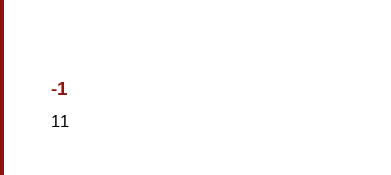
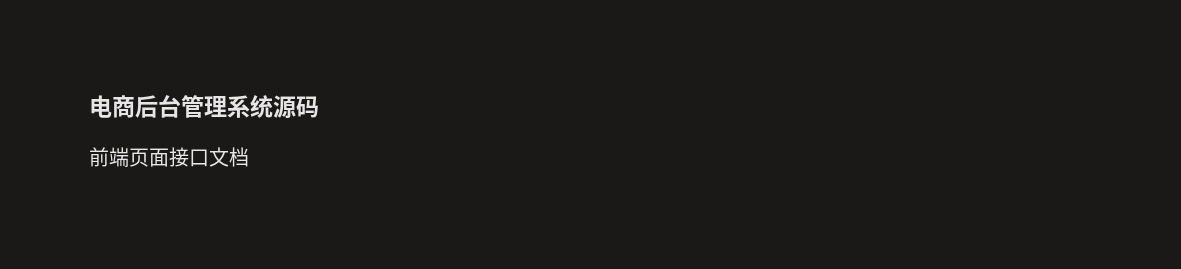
- -1
- 11
+ 电商后台管理系统源码
+ 前端页面接口文档

